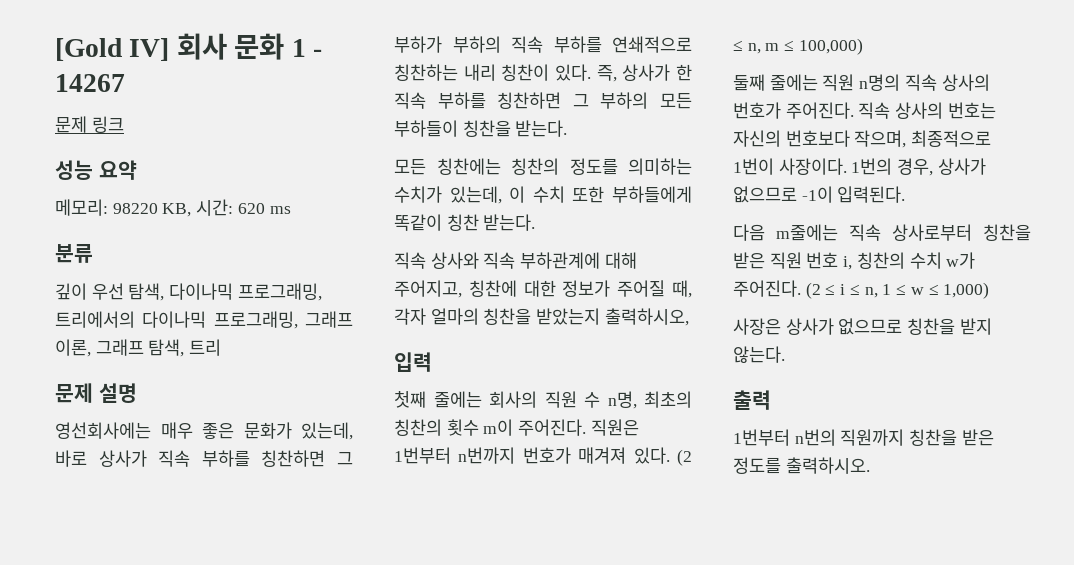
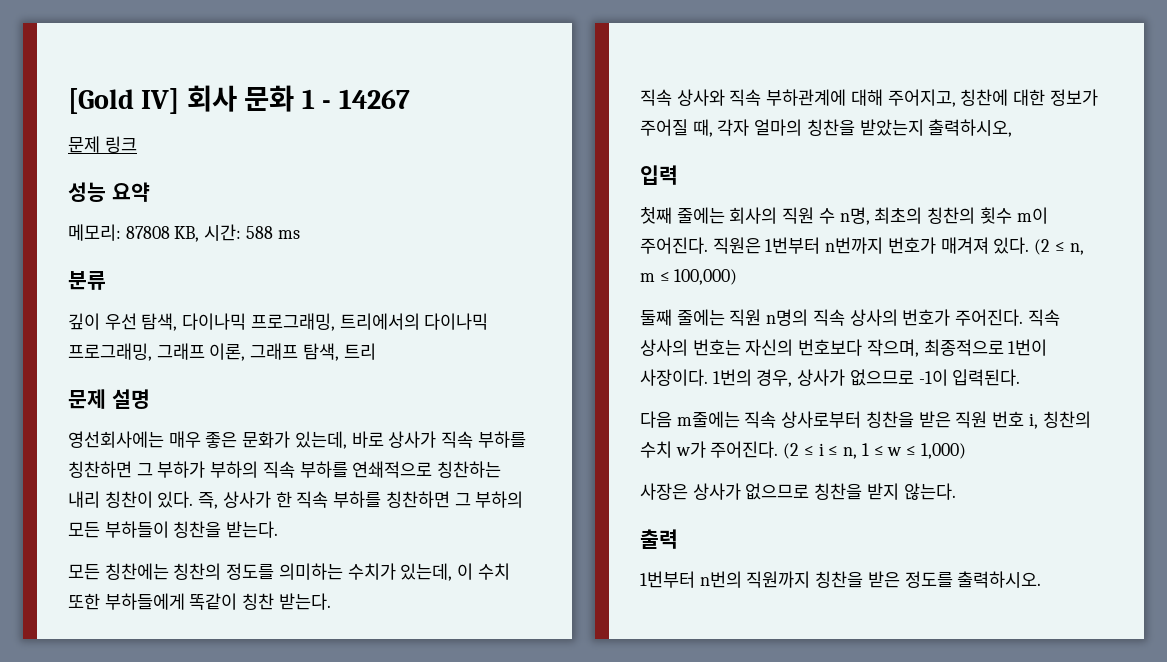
- 메모리: 98220 KB, 시간: 620 ms
+ 메모리: 87808 KB, 시간: 588 ms

